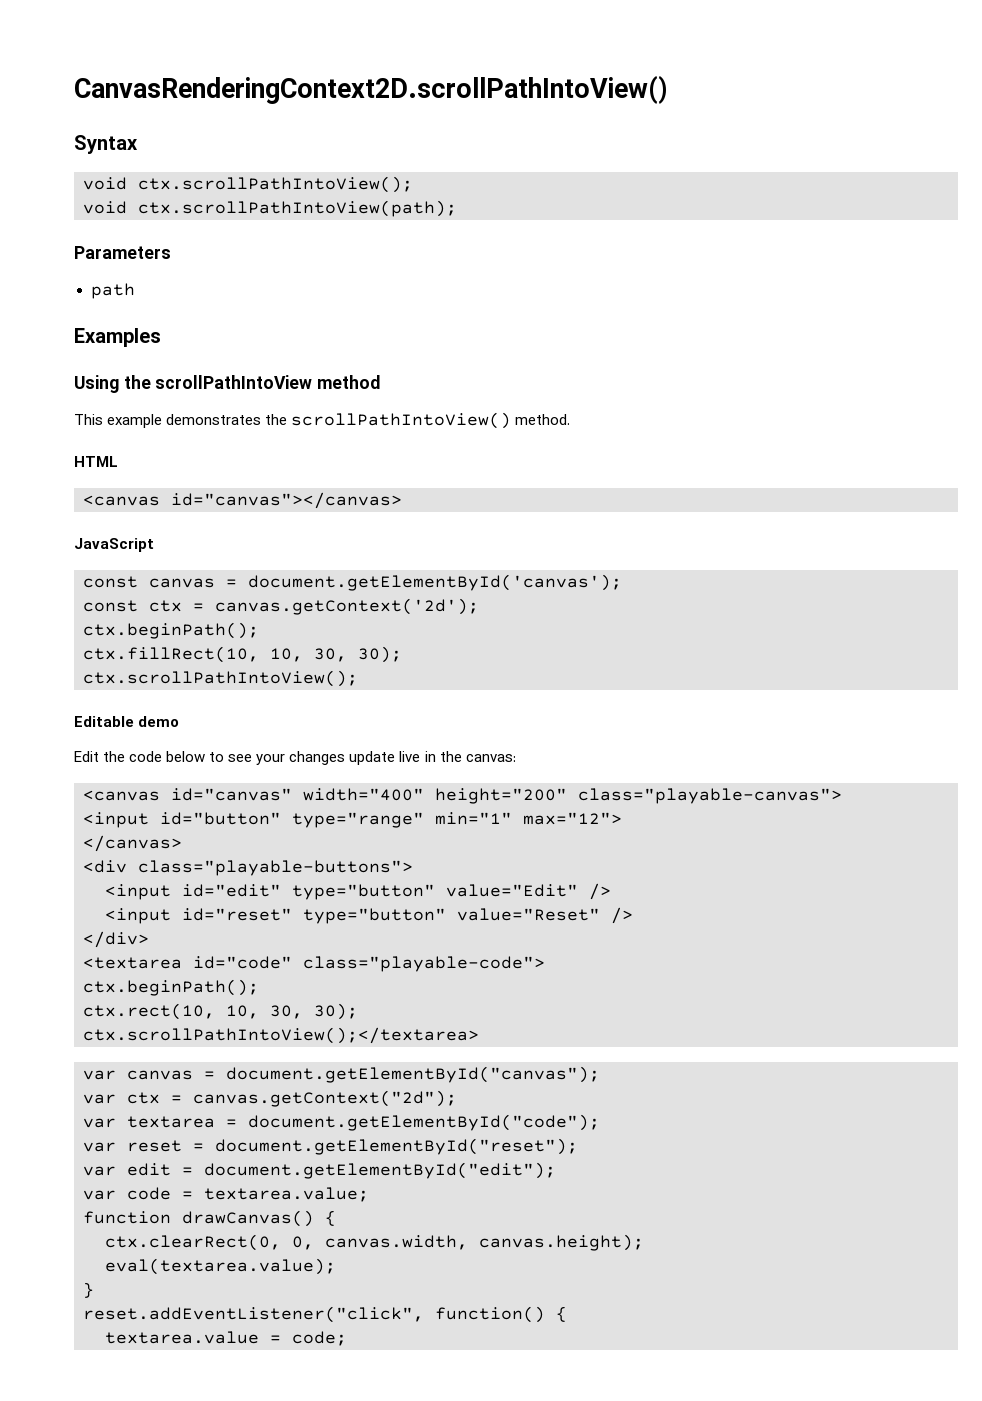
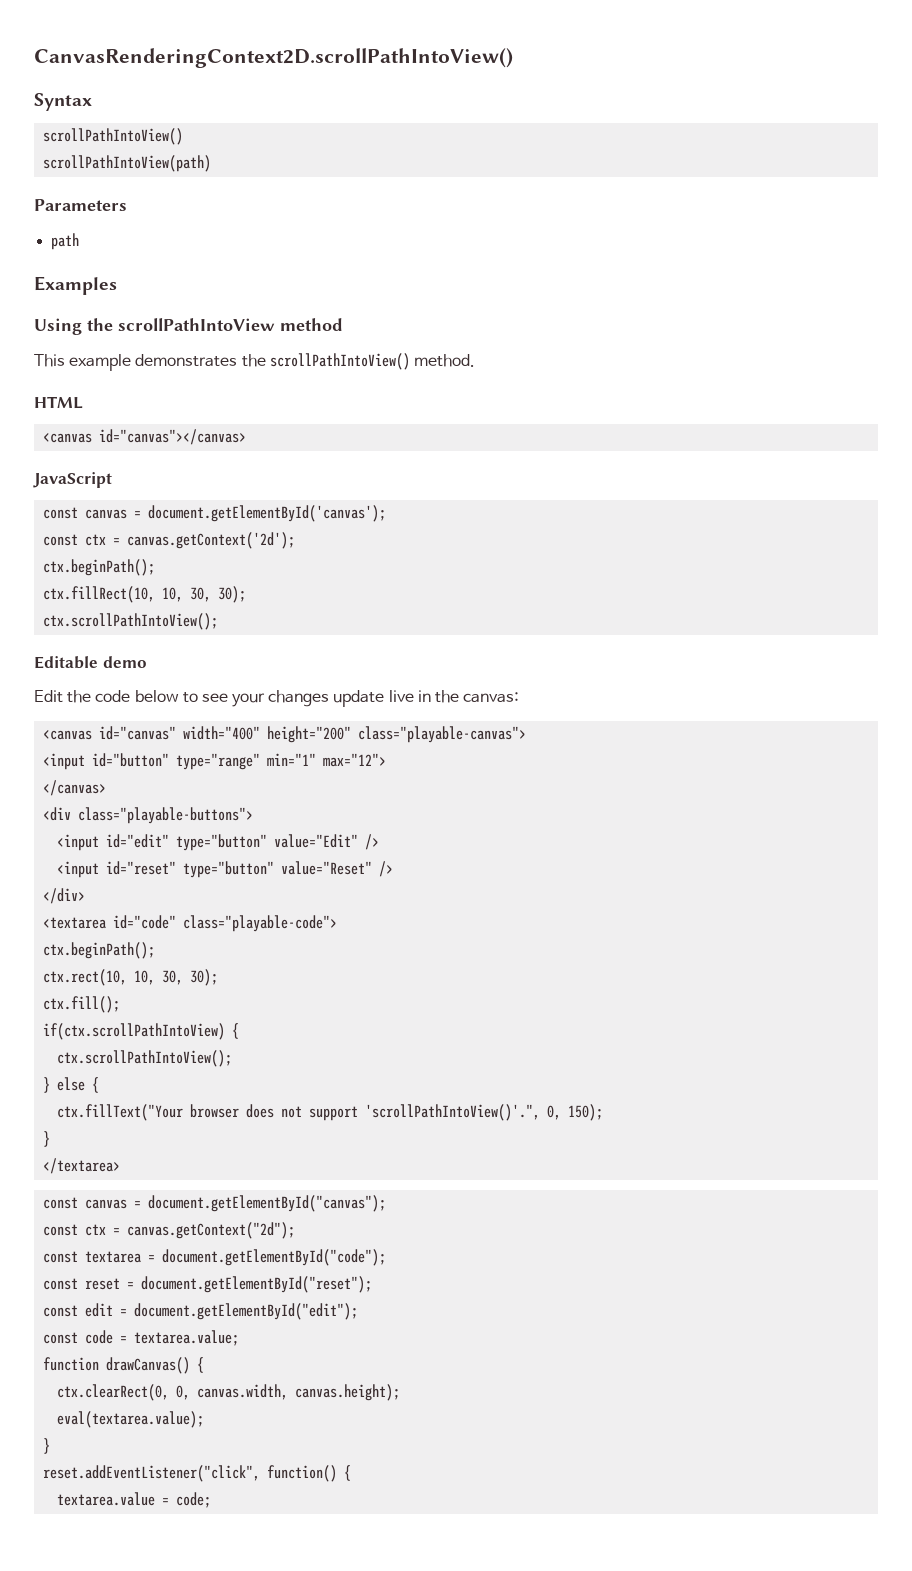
  Syntax
- void ctx.scrollPathIntoView();
- void ctx.scrollPathIntoView(path);
+ scrollPathIntoView()
+ scrollPathIntoView(path)
- ctx.scrollPathIntoView();</textarea>
- var canvas = document.getElementById("canvas");
+ ctx.fill();
+ if(ctx.scrollPathIntoView) {
+ ctx.scrollPathIntoView();
+ } else {
+ ctx.fillText("Your browser does not support 'scrollPathIntoView()'.", 0, 150);
+ }
+ </textarea>
+ const canvas = document.getElementById("canvas");
- var ctx = canvas.getContext("2d");
+ const ctx = canvas.getContext("2d");
- var textarea = document.getElementById("code");
+ const textarea = document.getElementById("code");
- var reset = document.getElementById("reset");
+ const reset = document.getElementById("reset");
- var edit = document.getElementById("edit");
+ const edit = document.getElementById("edit");
- var code = textarea.value;
+ const code = textarea.value;

